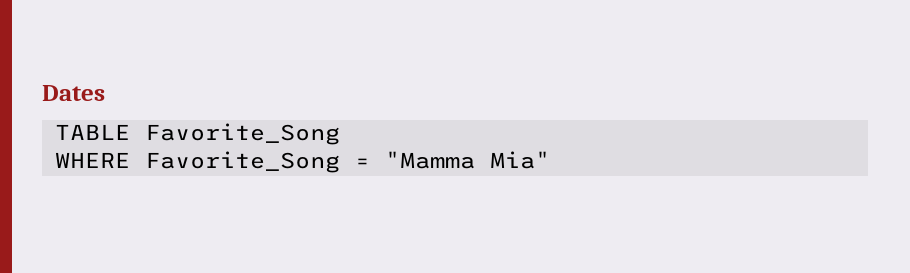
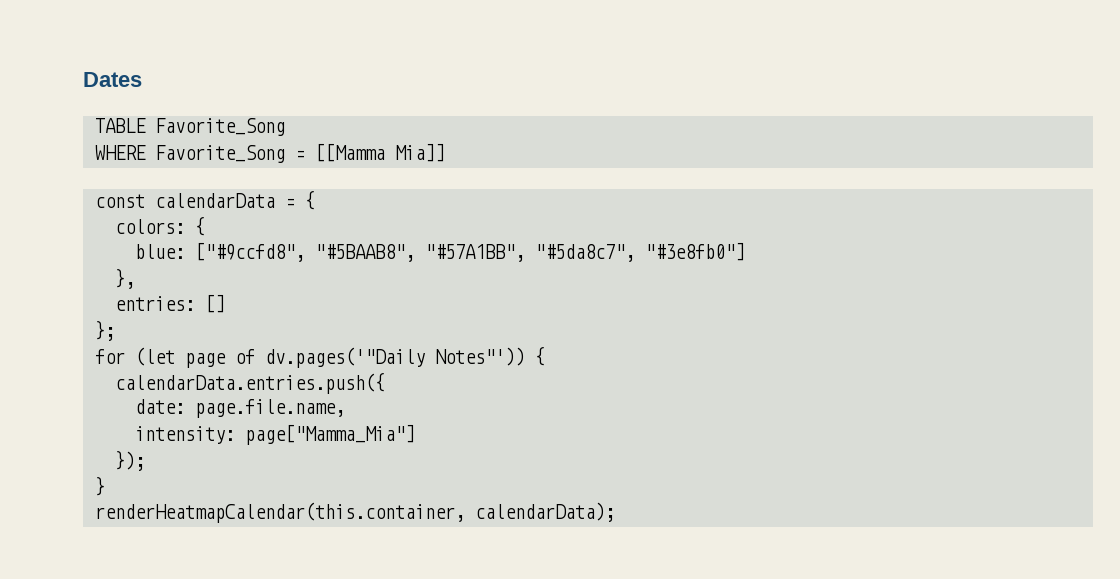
- WHERE Favorite_Song = "Mamma Mia"
+ WHERE Favorite_Song = [[Mamma Mia]]
+ const calendarData = {
+ colors: {
+ blue: ["#9ccfd8", "#5BAAB8", "#57A1BB", "#5da8c7", "#3e8fb0"]
+ },
+ entries: []
+ };
+ for (let page of dv.pages('"Daily Notes"')) {
+ calendarData.entries.push({
+ date: page.file.name,
+ intensity: page["Mamma_Mia"]
+ });
+ }
+ renderHeatmapCalendar(this.container, calendarData);

